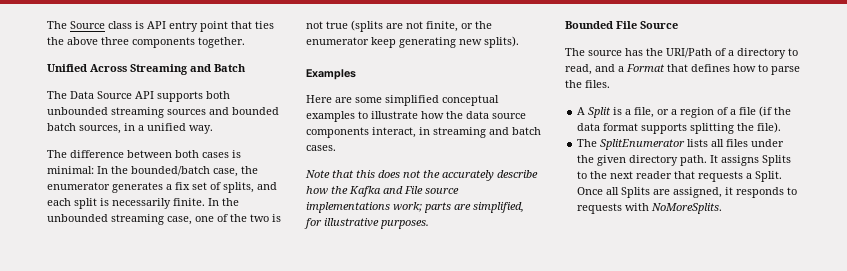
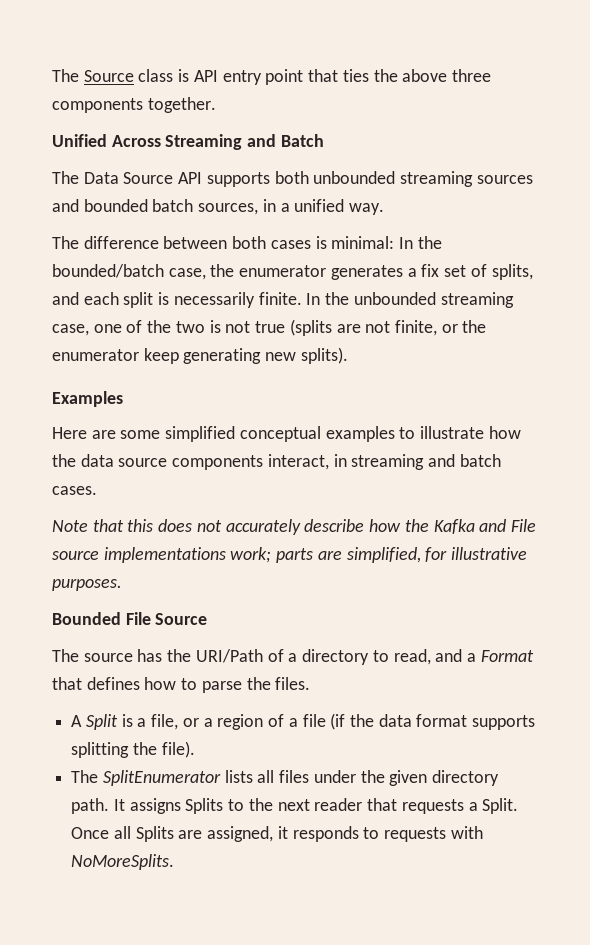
- Note that this does not the accurately describe how the Kafka and File source implementations work; parts are simplified, for illustrative purposes.
+ Note that this does not accurately describe how the Kafka and File source implementations work; parts are simplified, for illustrative purposes.

